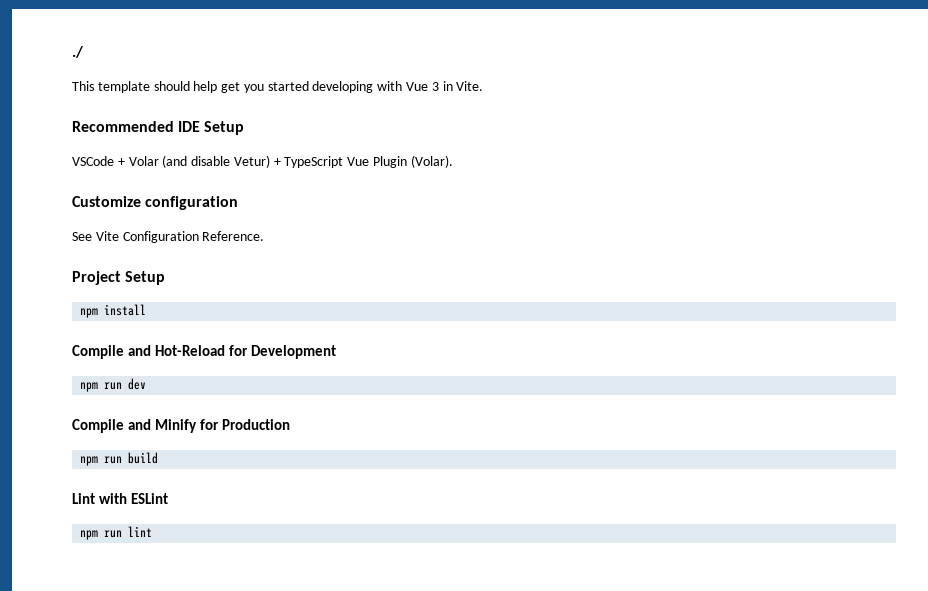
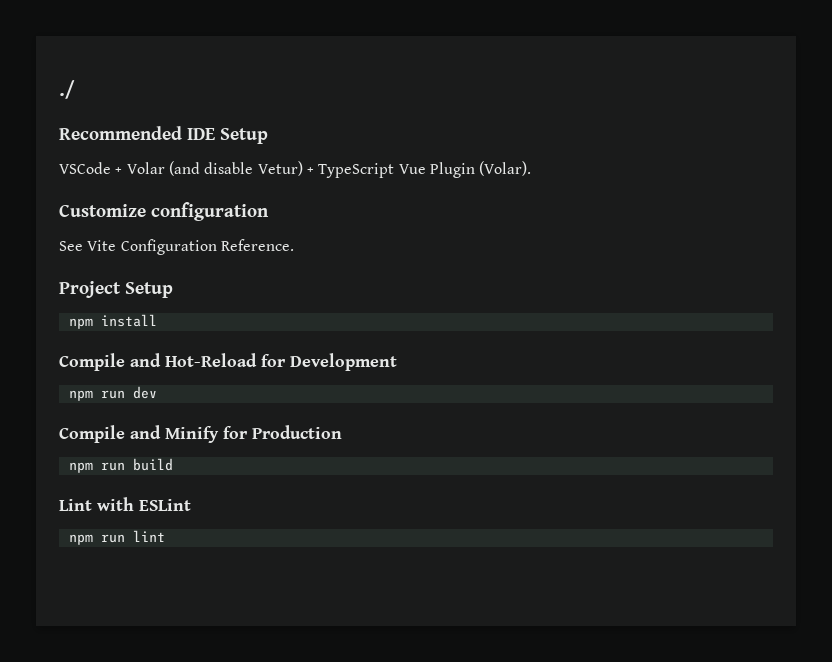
- This template should help get you started developing with Vue 3 in Vite.

